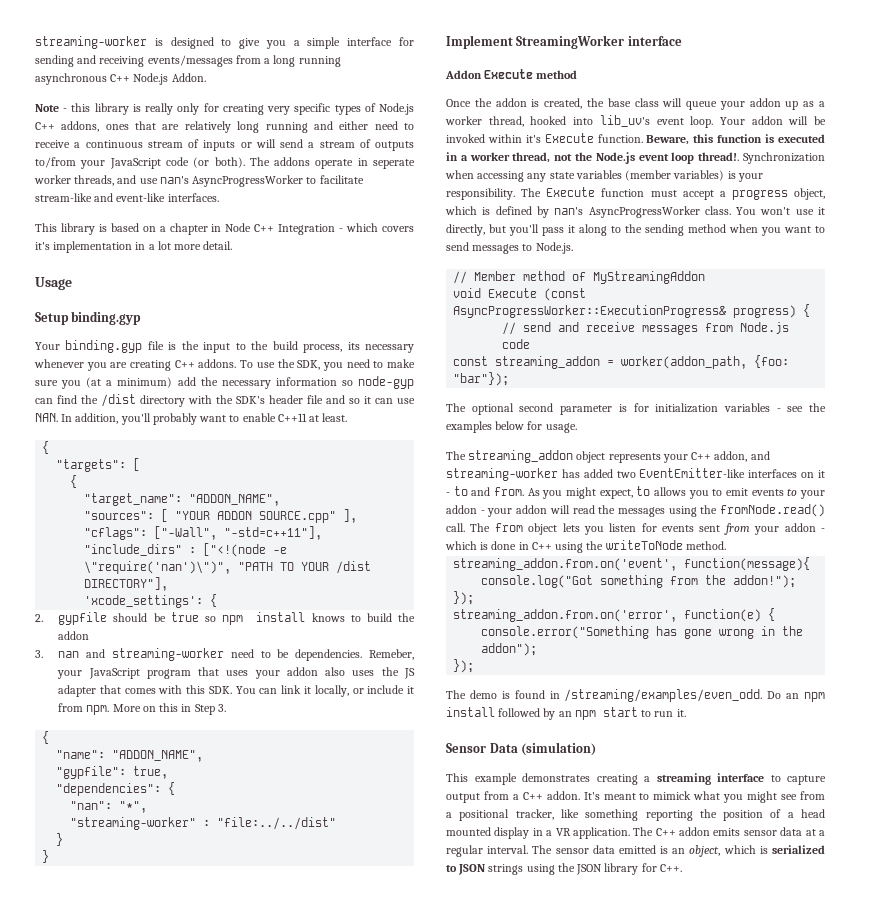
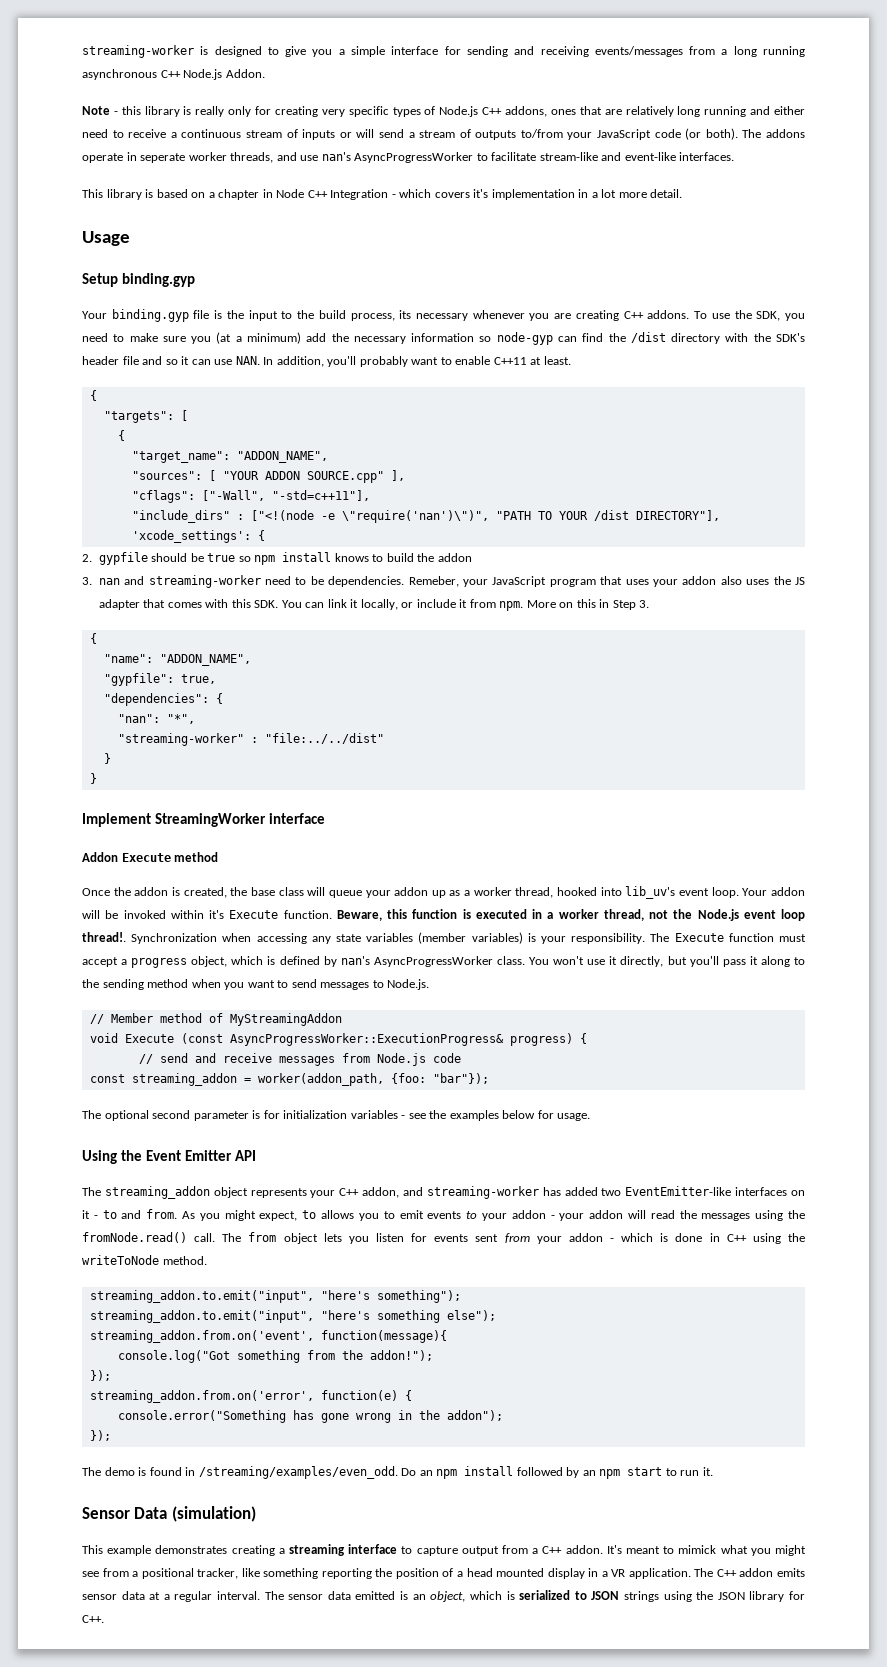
+ Using the Event Emitter API
+ streaming_addon.to.emit("input", "here's something");
+ streaming_addon.to.emit("input", "here's something else");

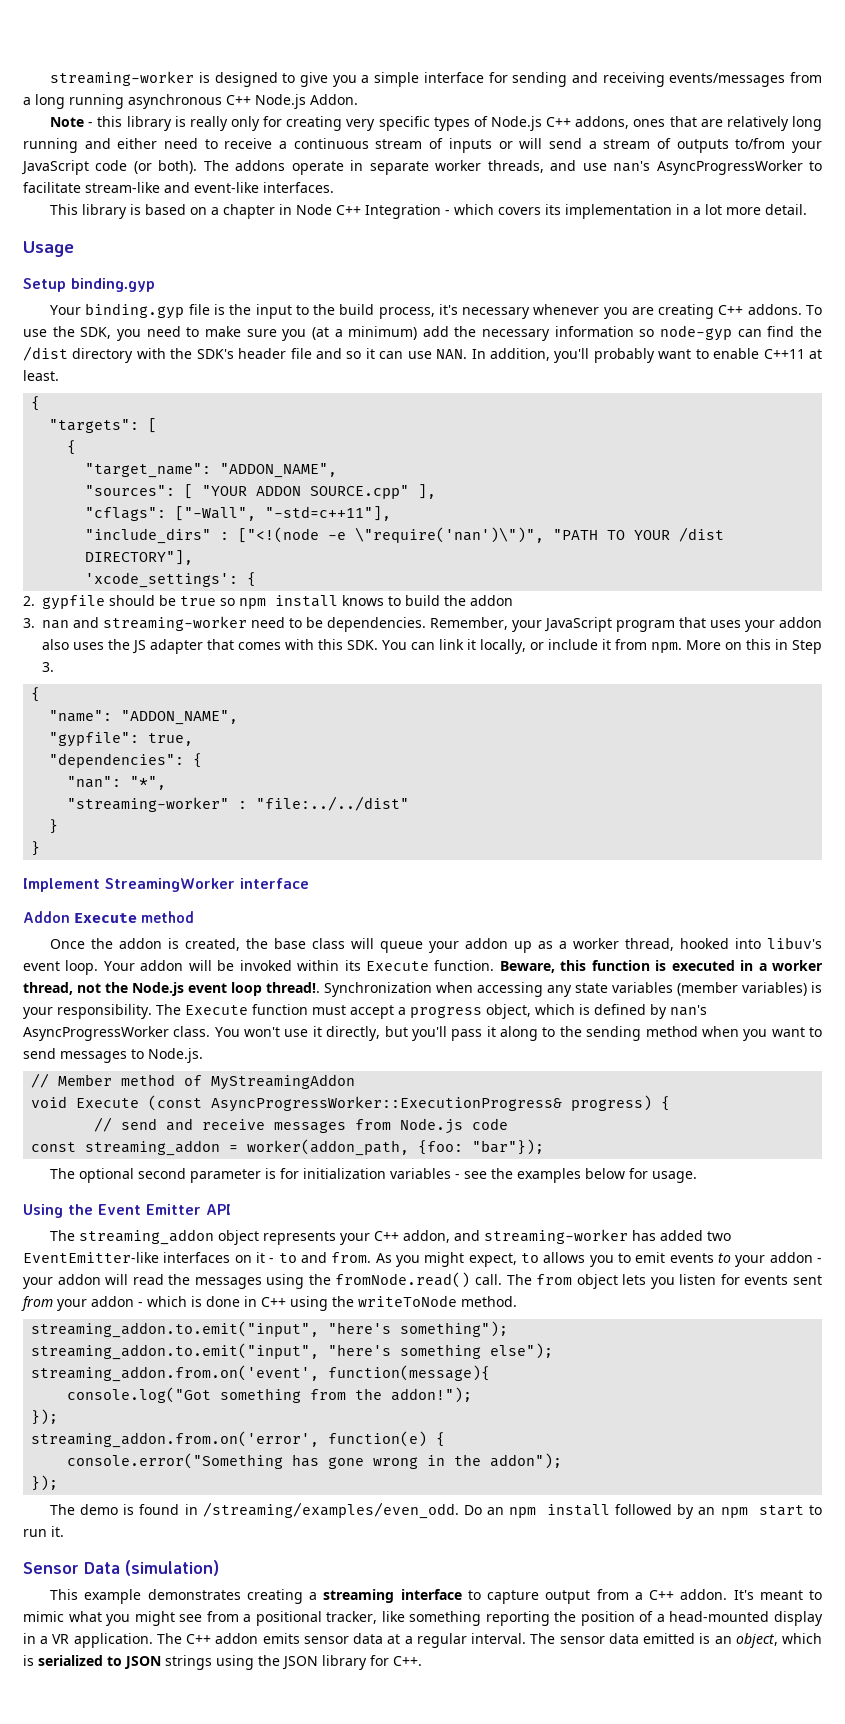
- The addons operate in seperate worker threads, and use nan's AsyncProgressWorker to facilitate stream-like and event-like interfaces.
+ The addons operate in separate worker threads, and use nan's AsyncProgressWorker to facilitate stream-like and event-like interfaces.
- This library is based on a chapter in Node C++ Integration - which covers it's implementation in a lot more detail.
+ This library is based on a chapter in Node C++ Integration - which covers its implementation in a lot more detail.
- Your binding.gyp file is the input to the build process, its necessary whenever you are creating C++ addons.
+ Your binding.gyp file is the input to the build process, it's necessary whenever you are creating C++ addons.
- Remeber, your JavaScript program that uses your addon also uses the JS adapter that comes with this SDK. You can link it locally, or include it from npm.
+ Remember, your JavaScript program that uses your addon also uses the JS adapter that comes with this SDK. You can link it locally, or include it from npm.
- Once the addon is created, the base class will queue your addon up as a worker thread, hooked into lib_uv's event loop.
+ Once the addon is created, the base class will queue your addon up as a worker thread, hooked into libuv's event loop.
- Your addon will be invoked within it's Execute function.
+ Your addon will be invoked within its Execute function.
- It's meant to mimick what you might see from a positional tracker, like something reporting the position of a head mounted display in a VR application.
+ It's meant to mimic what you might see from a positional tracker, like something reporting the position of a head-mounted display in a VR application.

